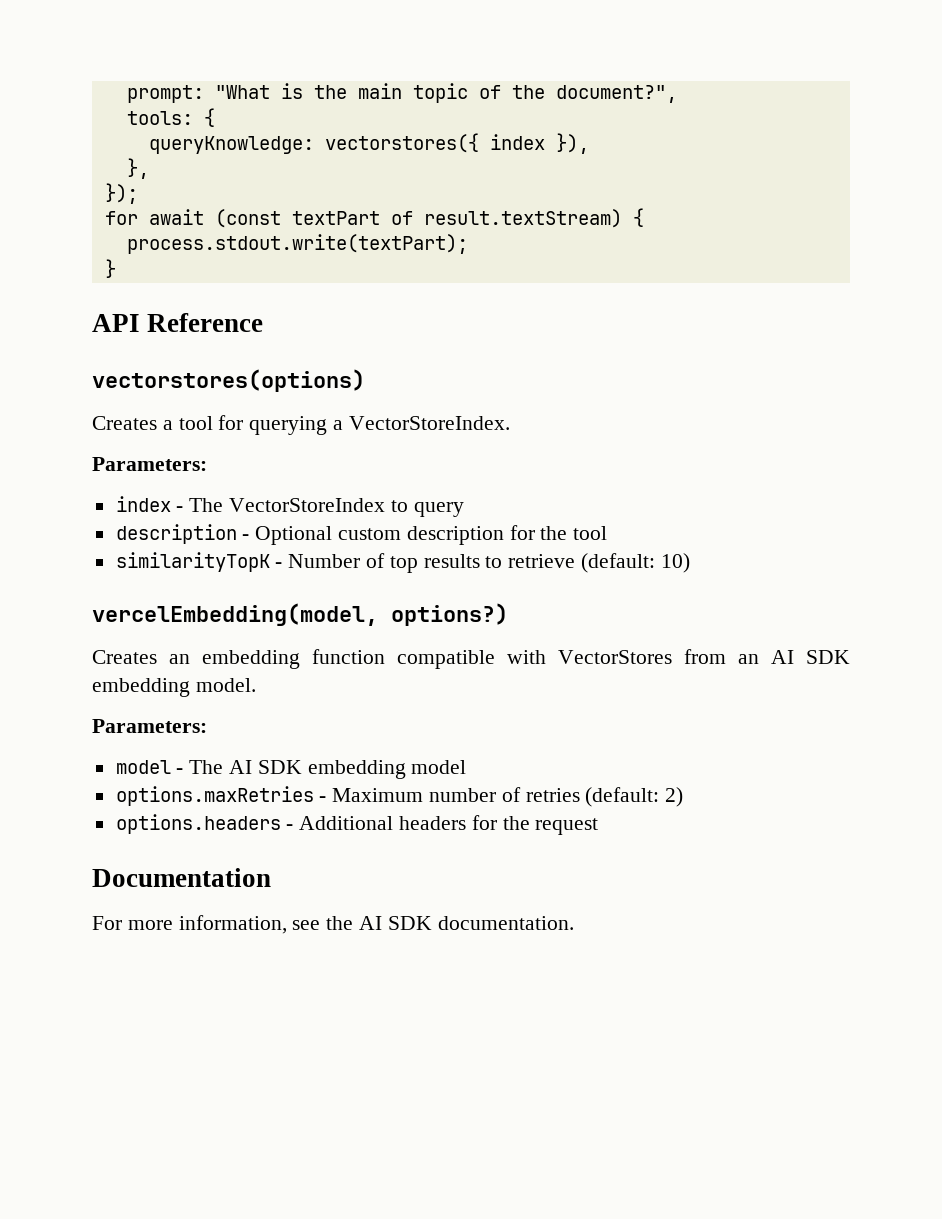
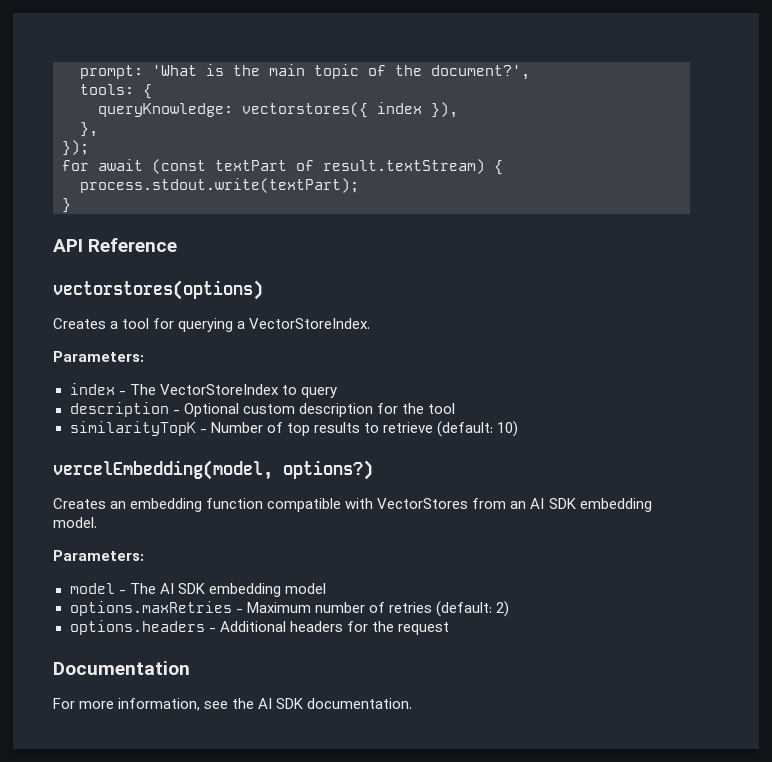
- prompt: "What is the main topic of the document?",
+ prompt: 'What is the main topic of the document?',

